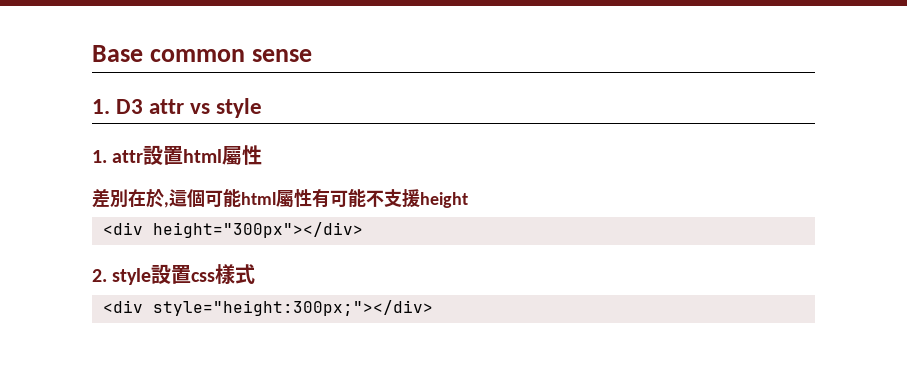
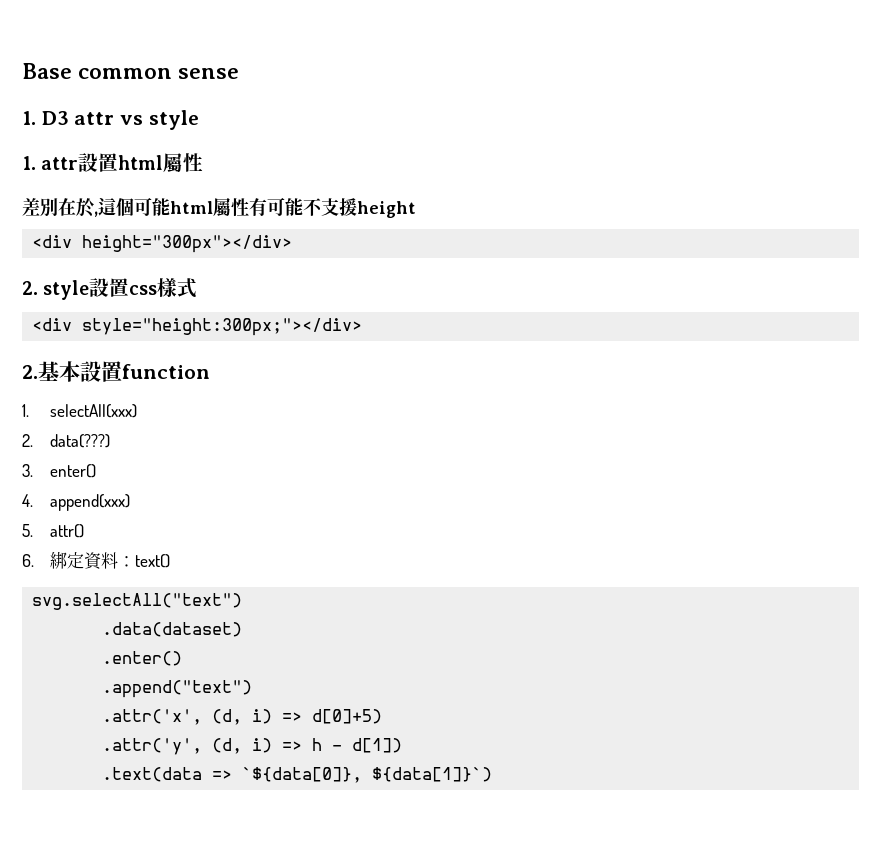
+ 2.基本設置function
+ 1. selectAll(xxx)
+ 2. data(???)
+ 3. enter()
+ 4. append(xxx)
+ 5. attr()
+ 6.綁定資料：text()
+ svg.selectAll("text")
+ .data(dataset)
+ .enter()
+ .append("text")
+ .attr('x', (d, i) => d[0]+5)
+ .attr('y', (d, i) => h - d[1])
+ .text(data => `${data[0]}, ${data[1]}`)

